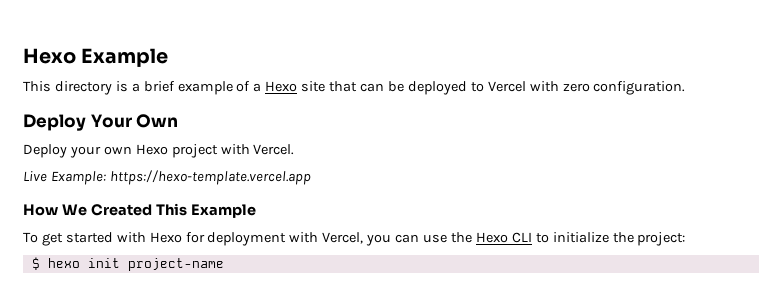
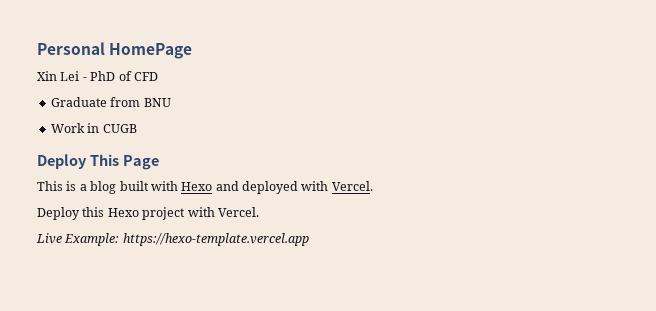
- Hexo Example
- This directory is a brief example of a Hexo site that can be deployed to Vercel with zero configuration.
- Deploy Your Own
- Deploy your own Hexo project with Vercel.
+ Personal HomePage
+ Xin Lei - PhD of CFD
+ Graduate from BNU
+ Work in CUGB
+ Deploy This Page
+ This is a blog built with Hexo and deployed with Vercel.
+ Deploy this Hexo project with Vercel.
- How We Created This Example
- To get started with Hexo for deployment with Vercel, you can use the Hexo CLI to initialize the project:
- $ hexo init project-name

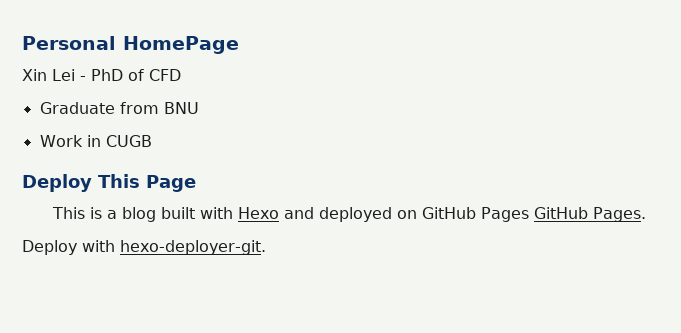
- This is a blog built with Hexo and deployed with Vercel.
- Deploy this Hexo project with Vercel.
- Live Example: https://hexo-template.vercel.app
+ This is a blog built with Hexo and deployed on GitHub Pages GitHub Pages.
+ Deploy with hexo-deployer-git.

